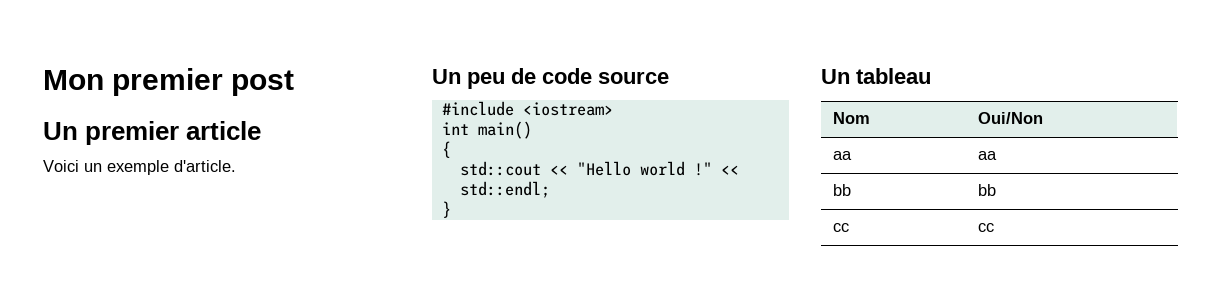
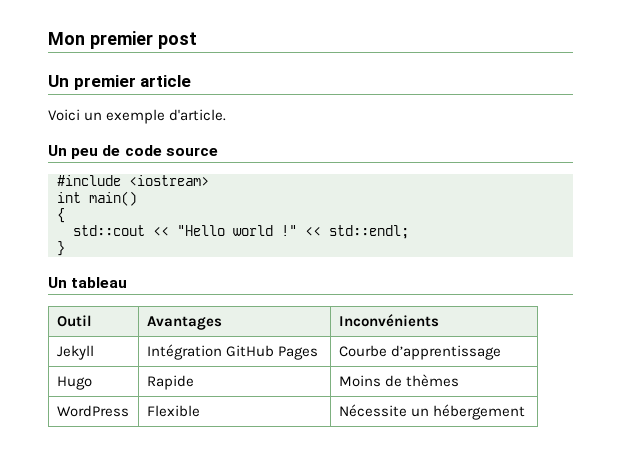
- Nom | Oui/Non
- aa | aa
- bb | bb
- cc | cc
+ Outil | Avantages | Inconvénients
+ Jekyll | Intégration GitHub Pages | Courbe d’apprentissage
+ Hugo | Rapide | Moins de thèmes
+ WordPress | Flexible | Nécessite un hébergement

